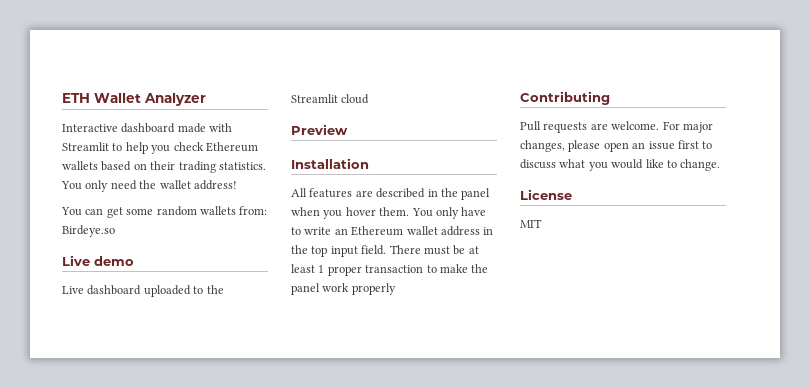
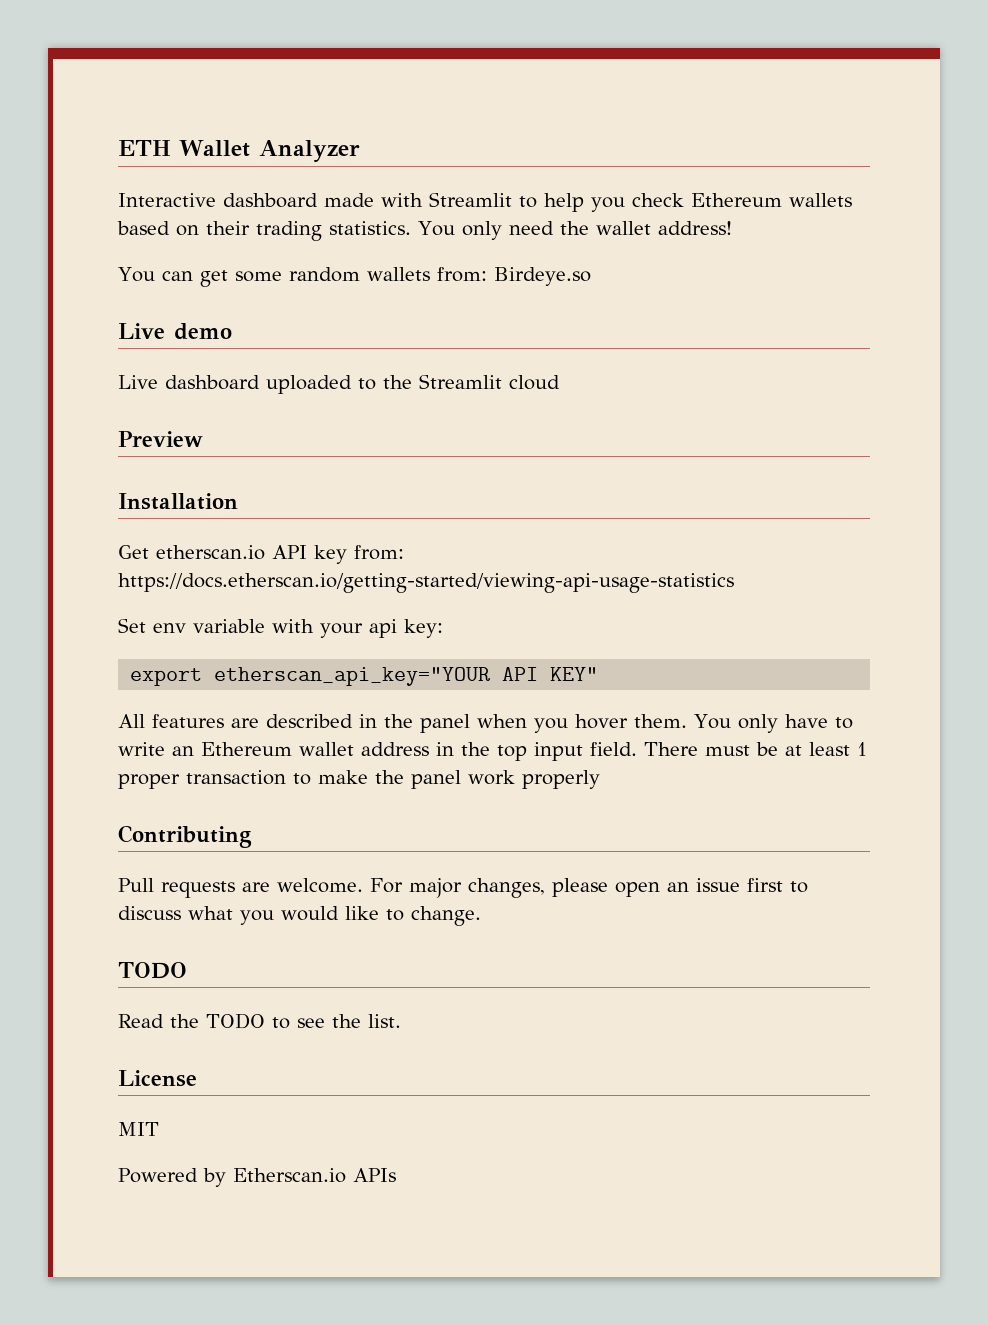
+ Get etherscan.io API key from: https://docs.etherscan.io/getting-started/viewing-api-usage-statistics
+ Set env variable with your api key:
+ export etherscan_api_key="YOUR API KEY"
  For major changes, please open an issue first to discuss what you would like to change.
+ TODO
+ Read the TODO to see the list.
  License
  MIT
+ Powered by Etherscan.io APIs

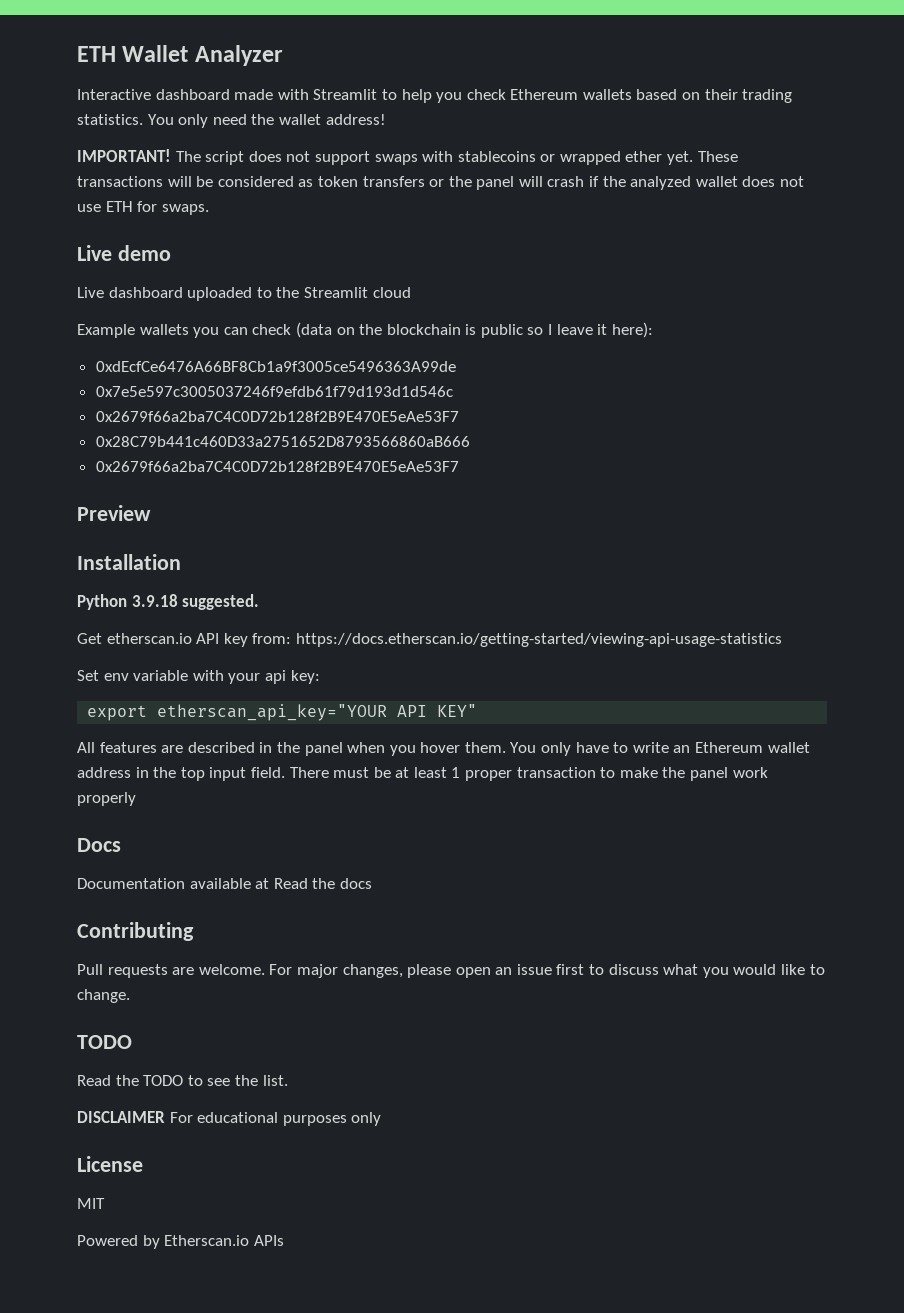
- You can get some random wallets from: Birdeye.so
+ IMPORTANT! The script does not support swaps with stablecoins or wrapped ether yet. These transactions will be considered as token transfers or the panel will crash if the analyzed wallet does not use ETH for swaps.
+ Example wallets you can check (data on the blockchain is public so I leave it here):
+ 0xdEcfCe6476A66BF8Cb1a9f3005ce5496363A99de
+ 0x7e5e597c3005037246f9efdb61f79d193d1d546c
+ 0x2679f66a2ba7C4C0D72b128f2B9E470E5eAe53F7
+ 0x28C79b441c460D33a2751652D8793566860aB666
+ 0x2679f66a2ba7C4C0D72b128f2B9E470E5eAe53F7
+ Python 3.9.18 suggested.
+ Docs
+ Documentation available at Read the docs
+ DISCLAIMER For educational purposes only

